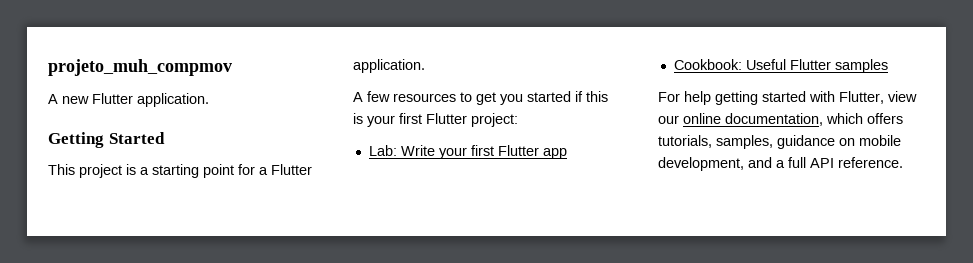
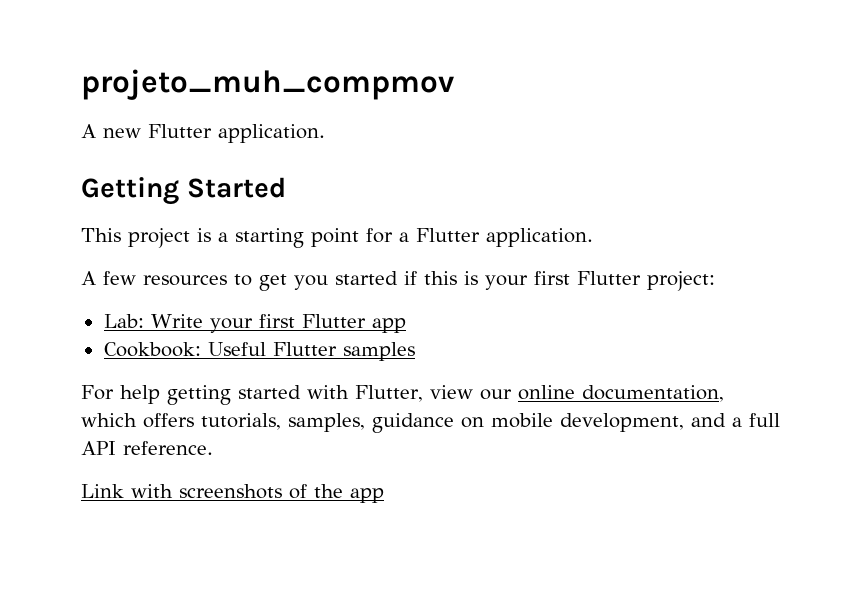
+ Link with screenshots of the app

